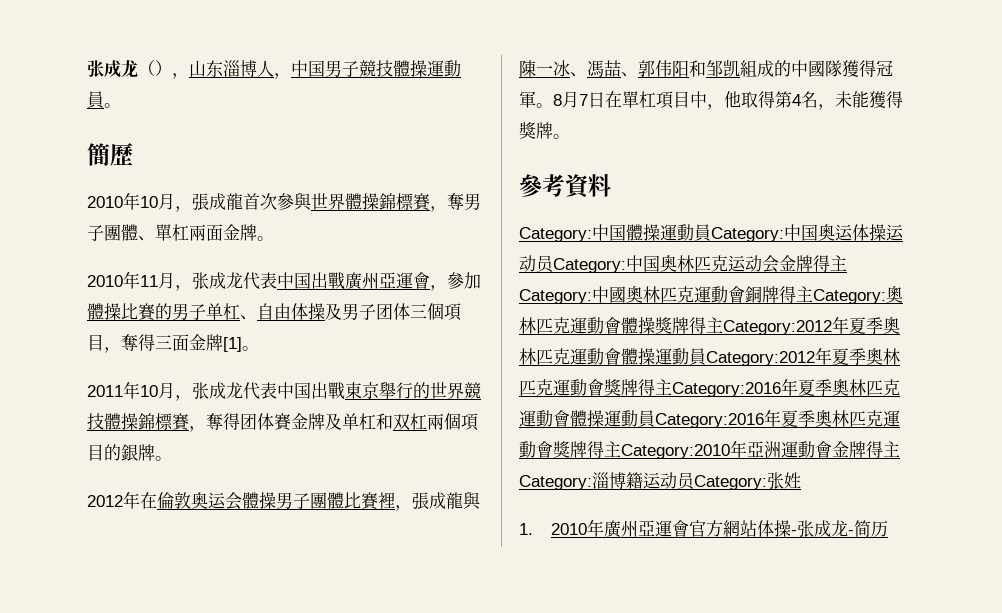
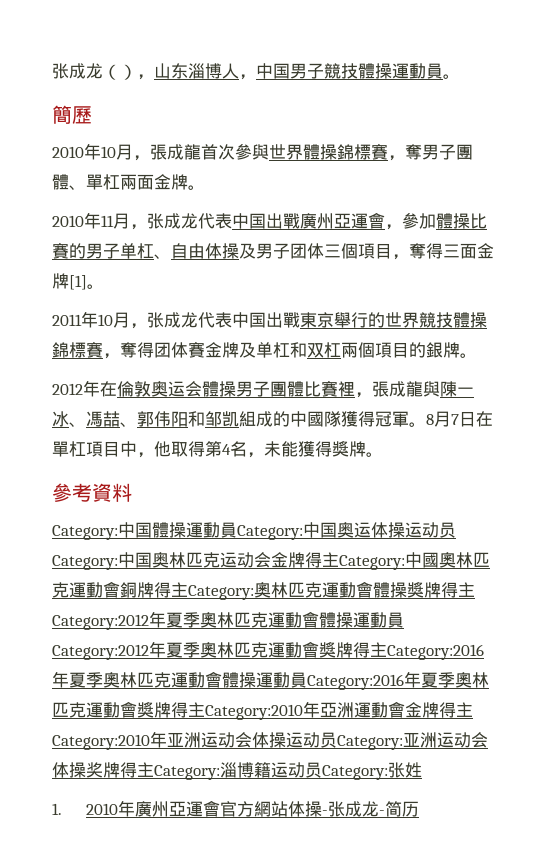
- 奧林匹克運動會體操獎牌得主Category:2012年夏季奧林匹克運動會體操運動員Category:2012年夏季奧林匹克運動會獎牌得主Category:2016年夏季奧林匹克運動會體操運動員Category:2016年夏季奧林匹克運動會獎牌得主Category:2010年亞洲運動會金牌得主Category:
+ 奧林匹克運動會體操獎牌得主Category:2012年夏季奧林匹克運動會體操運動員Category:2012年夏季奧林匹克運動會獎牌得主Category:2016年夏季奧林匹克運動會體操運動員Category:2016年夏季奧林匹克運動會獎牌得主Category:2010年亞洲運動會金牌得主Category:2010年亚洲运动会体操运动员Category:亚洲运动会体操奖牌得主Category:

